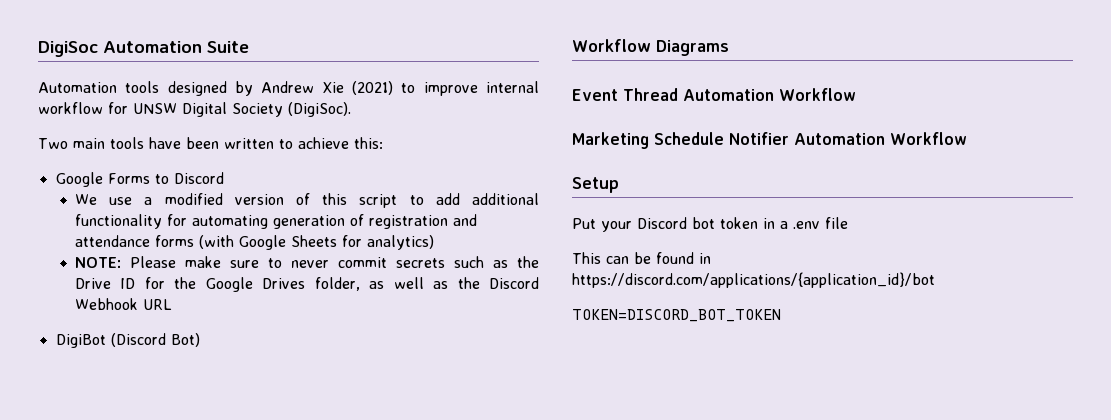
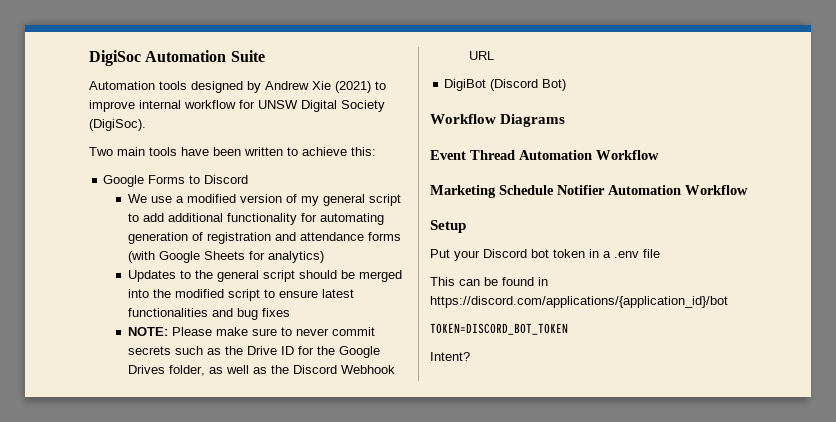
- We use a modified version of this script to add additional functionality for automating generation of registration and attendance forms (with Google Sheets for analytics)
+ We use a modified version of my general script to add additional functionality for automating generation of registration and attendance forms (with Google Sheets for analytics)
+ Updates to the general script should be merged into the modified script to ensure latest functionalities and bug fixes
+ Intent?

